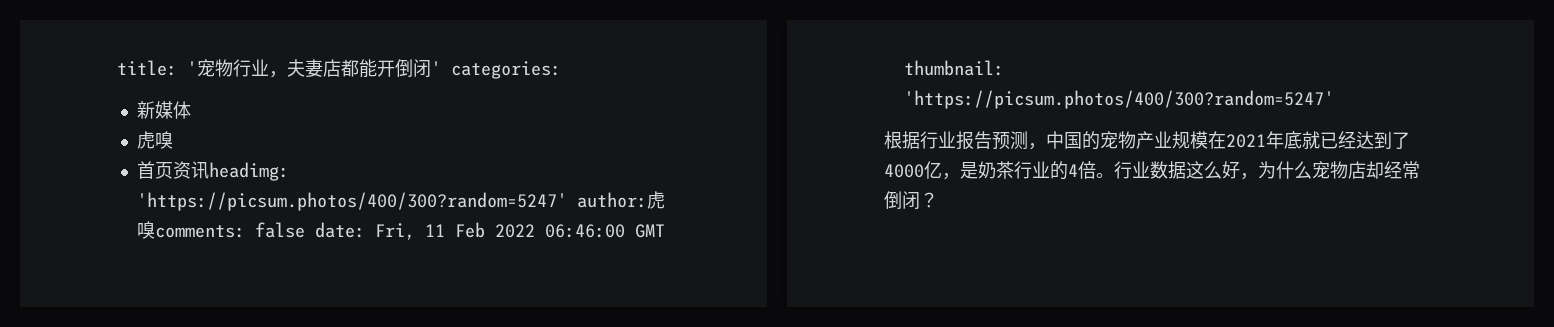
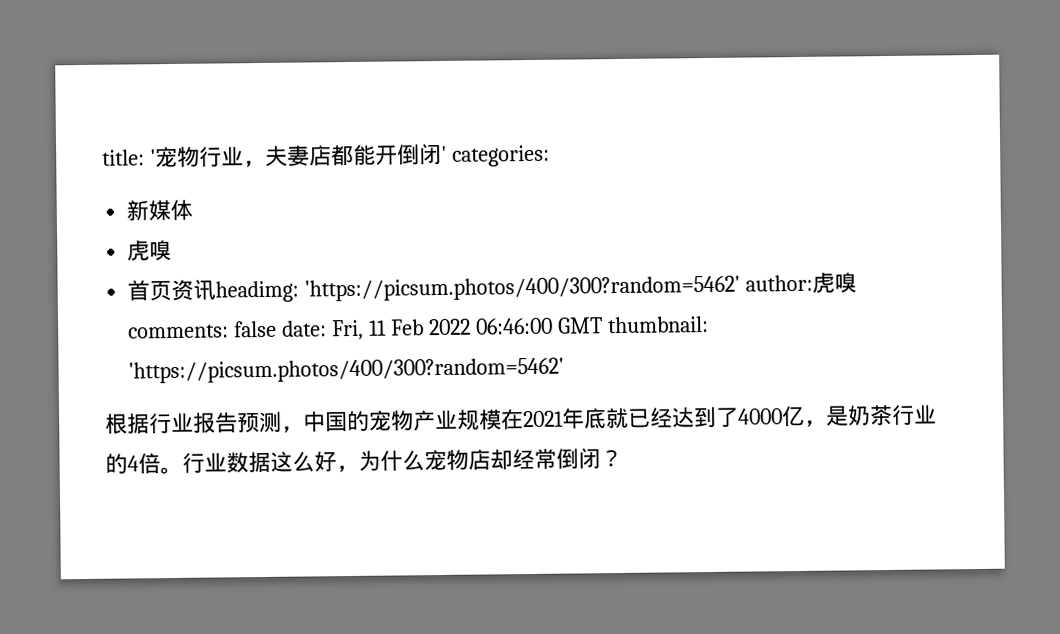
- 首页资讯headimg: 'https://picsum.photos/400/300?random=5247' author:虎嗅comments: false date: Fri, 11 Feb 2022 06:46:00 GMT thumbnail: 'https://picsum.photos/400/300?random=5247'
+ 首页资讯headimg: 'https://picsum.photos/400/300?random=5462' author:虎嗅comments: false date: Fri, 11 Feb 2022 06:46:00 GMT thumbnail: 'https://picsum.photos/400/300?random=5462'

